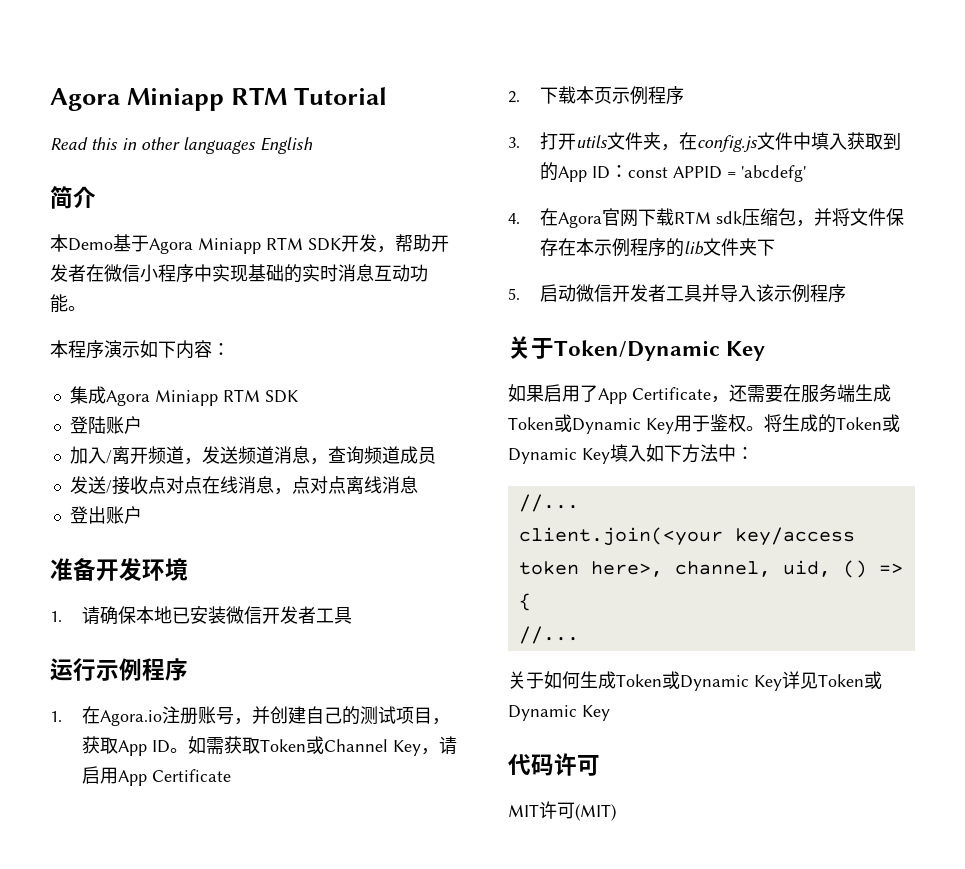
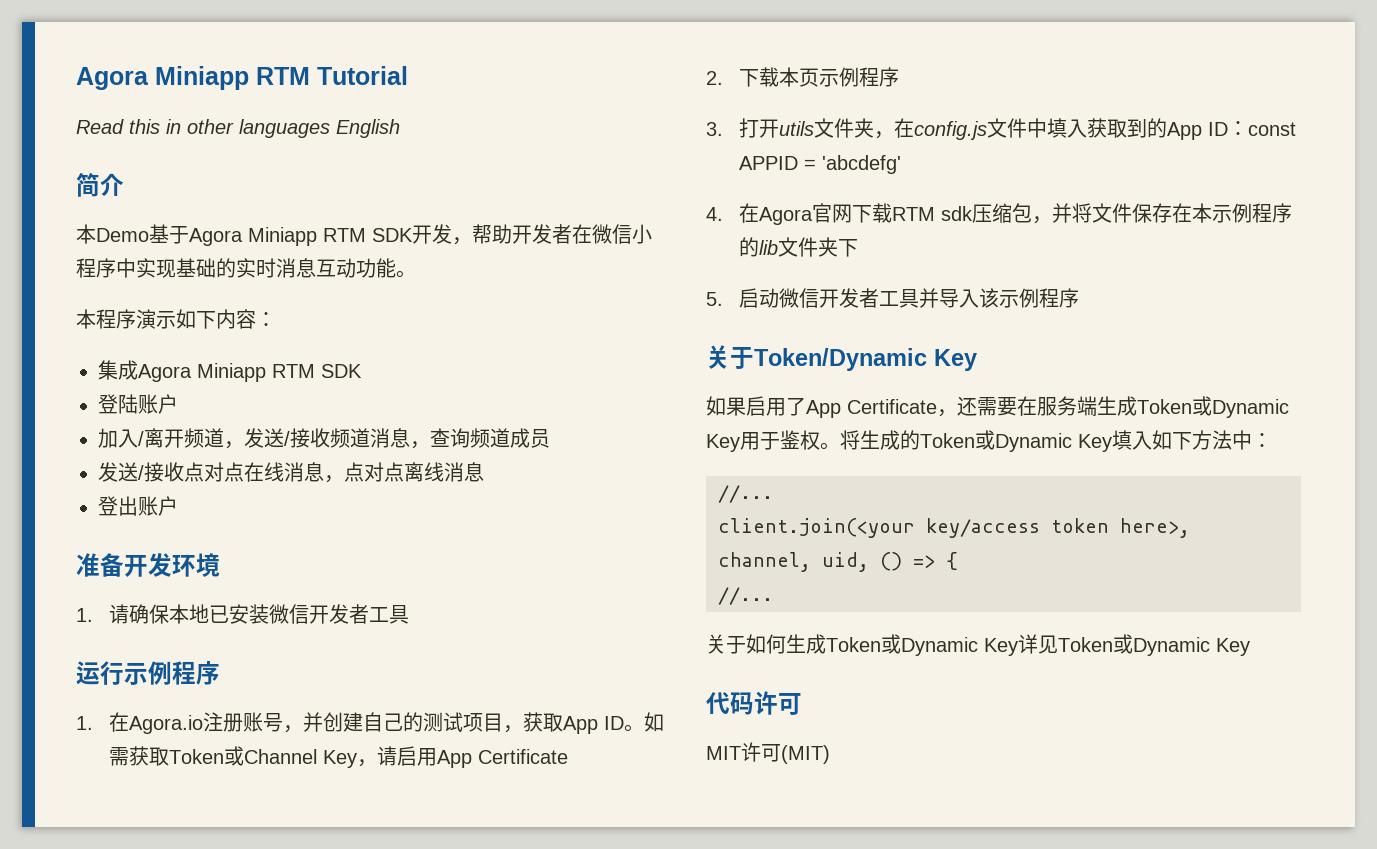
- 加入/离开频道，发送频道消息，查询频道成员
+ 加入/离开频道，发送/接收频道消息，查询频道成员

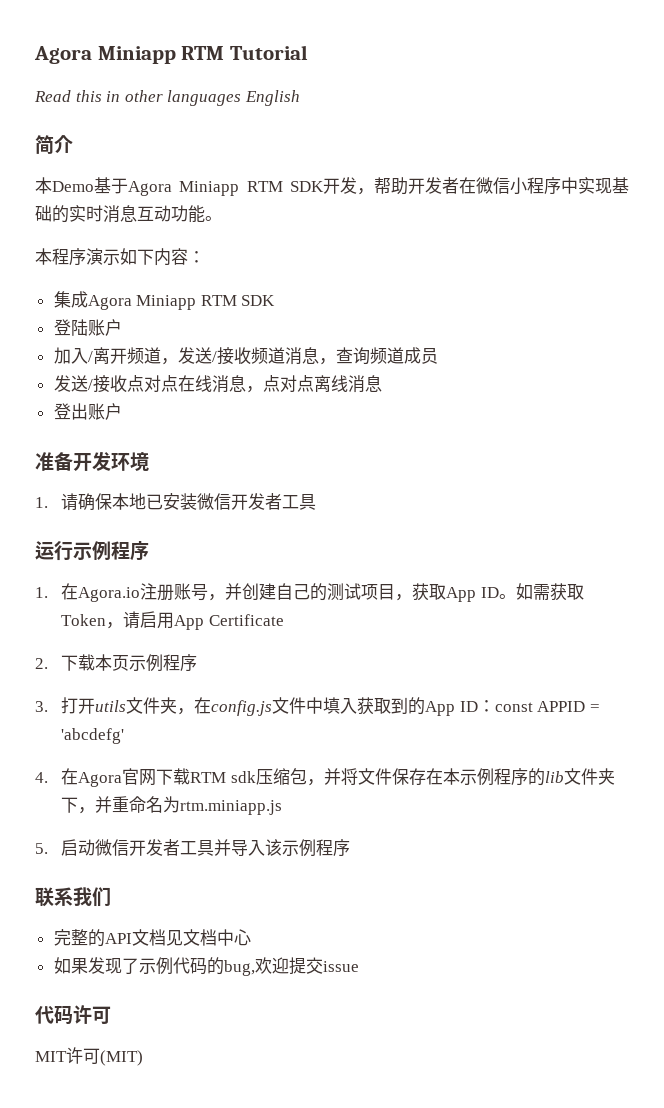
- 如需获取Token或Channel Key，请启用App Certificate
+ 如需获取Token，请启用App Certificate
- 4.在Agora官网下载RTM sdk压缩包，并将文件保存在本示例程序的lib文件夹下
+ 4.在Agora官网下载RTM sdk压缩包，并将文件保存在本示例程序的lib文件夹下，并重命名为rtm.miniapp.js
- 关于Token/Dynamic Key
- 如果启用了App Certificate，还需要在服务端生成Token或Dynamic Key用于鉴权。将生成的Token或Dynamic Key填入如下方法中：
- //...
- client.join(<your key/access token here>, channel, uid, () => {
- //...
- 关于如何生成Token或Dynamic Key详见Token或Dynamic Key
+ 联系我们
+ 完整的API文档见文档中心
+ 如果发现了示例代码的bug,欢迎提交issue

